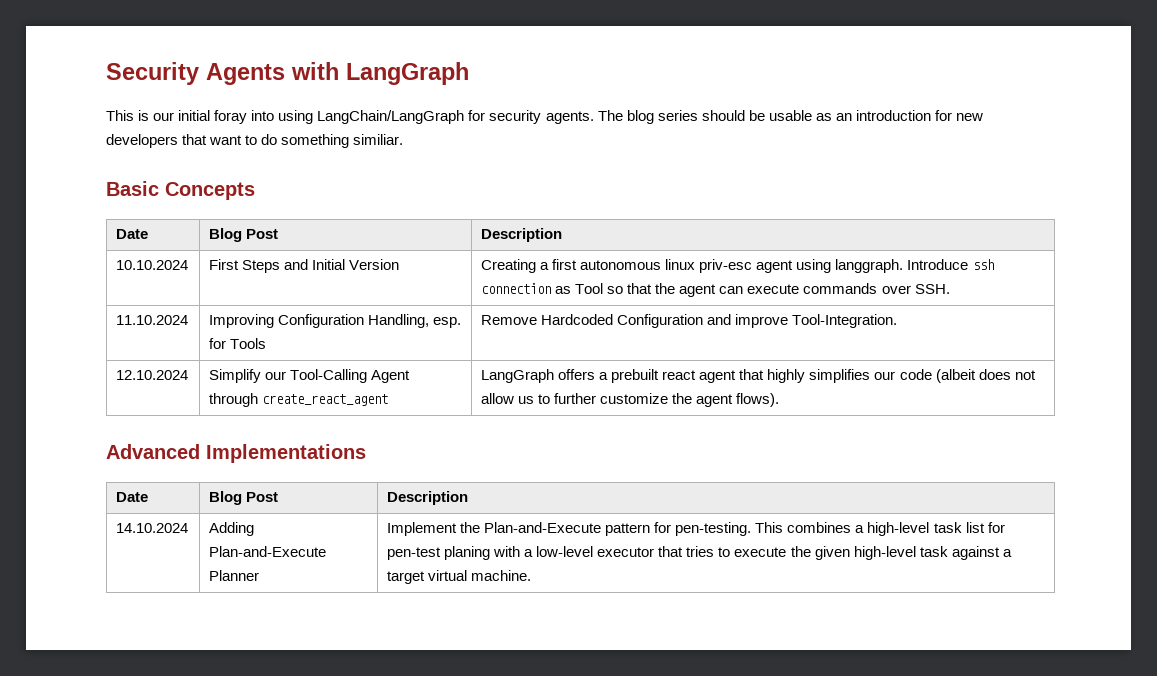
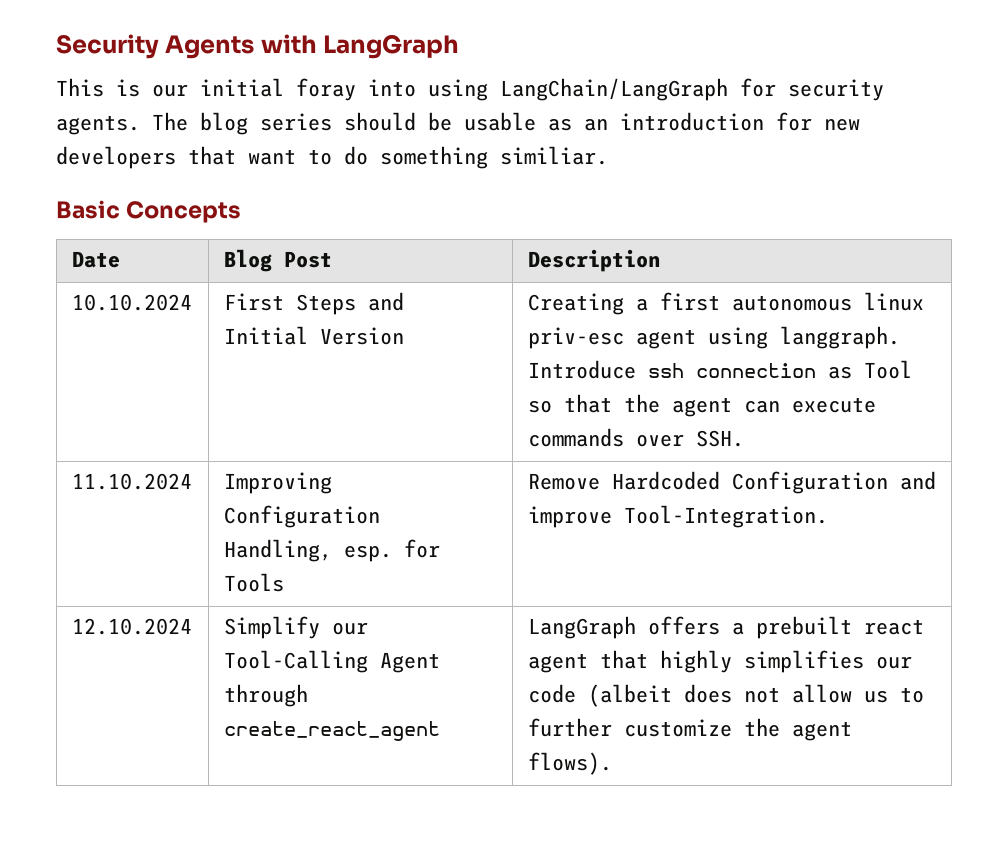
- Advanced Implementations
- Date | Blog Post | Description
- 14.10.2024 | Adding Plan-and-Execute Planner | Implement the Plan-and-Execute pattern for pen-testing. This combines a high-level task list for pen-test planing with a low-level executor that tries to execute the given high-level task against a target virtual machine.

